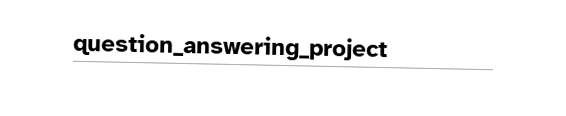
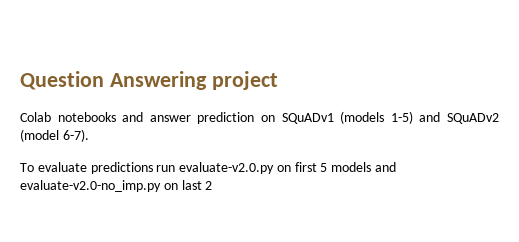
- question_answering_project
+ Question Answering project
+ Colab notebooks and answer prediction on SQuADv1 (models 1-5) and SQuADv2 (model 6-7).
+ To evaluate predictions run evaluate-v2.0.py on first 5 models and evaluate-v2.0-no_imp.py on last 2

